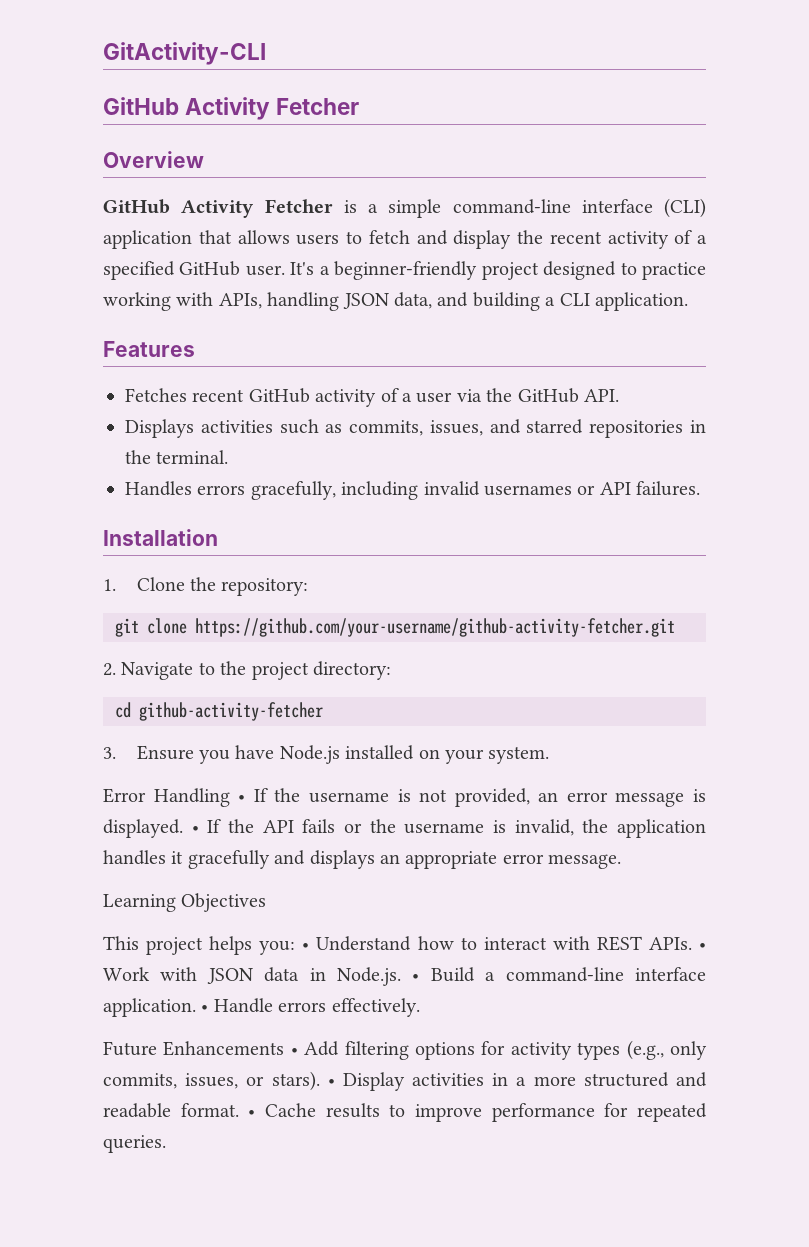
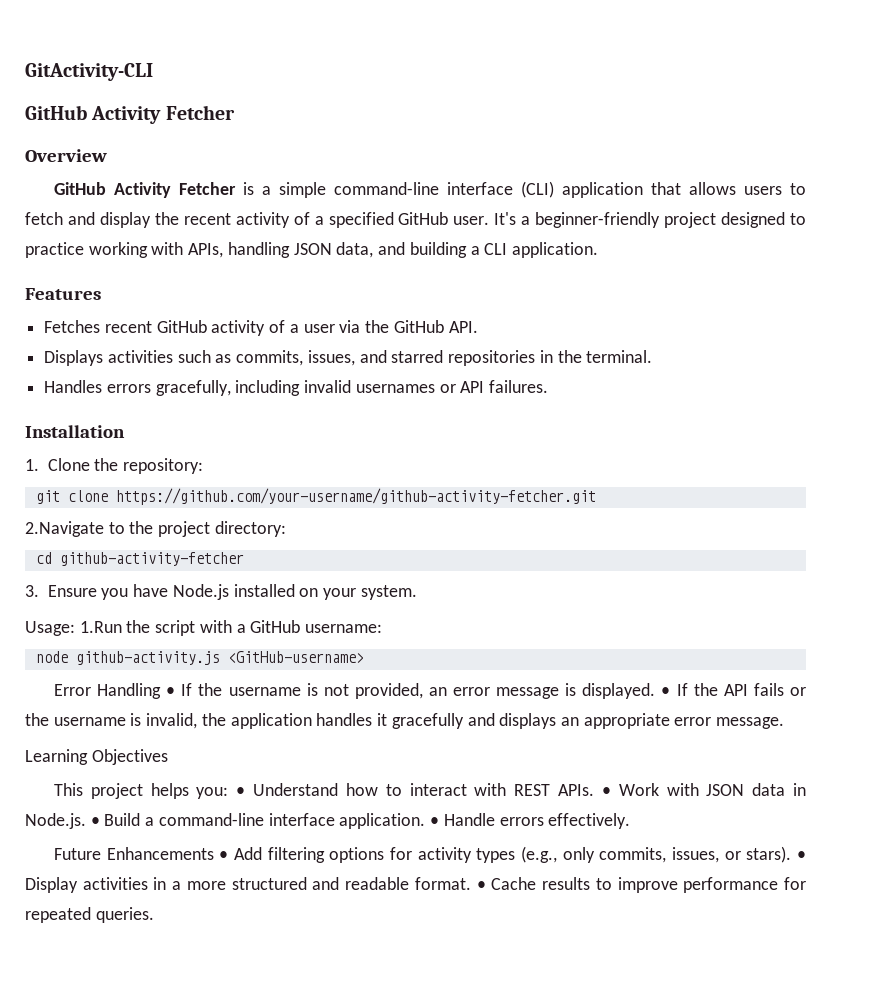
- 2. Navigate to the project directory:
+ 2.Navigate to the project directory:
+ Usage: 1.Run the script with a GitHub username:
+ node github-activity.js <GitHub-username>

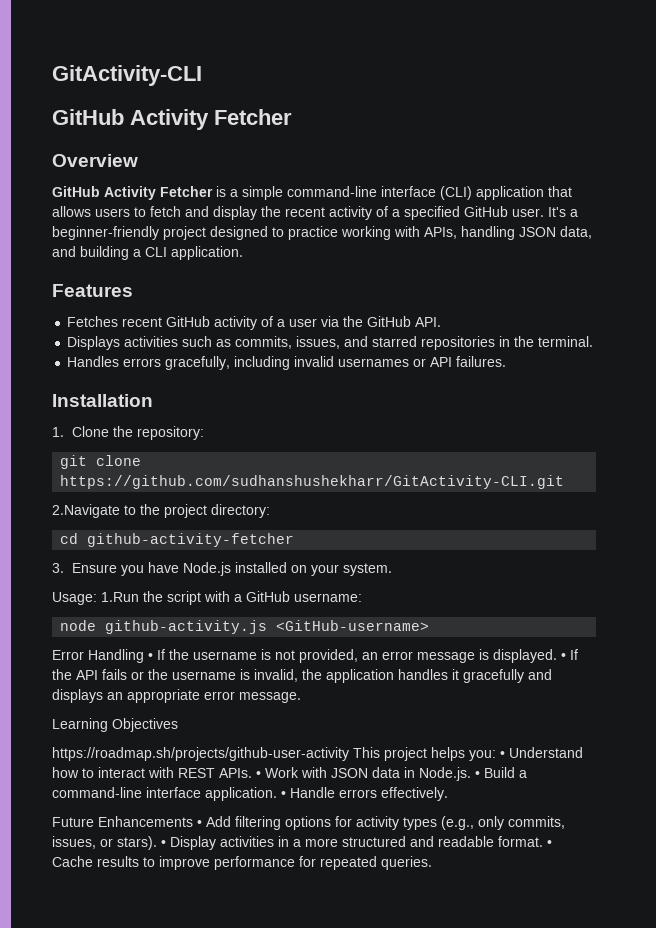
- git clone https://github.com/your-username/github-activity-fetcher.git
+ git clone https://github.com/sudhanshushekharr/GitActivity-CLI.git
- This project helps you: • Understand how to interact with REST APIs.
+ https://roadmap.sh/projects/github-user-activity This project helps you: • Understand how to interact with REST APIs.

